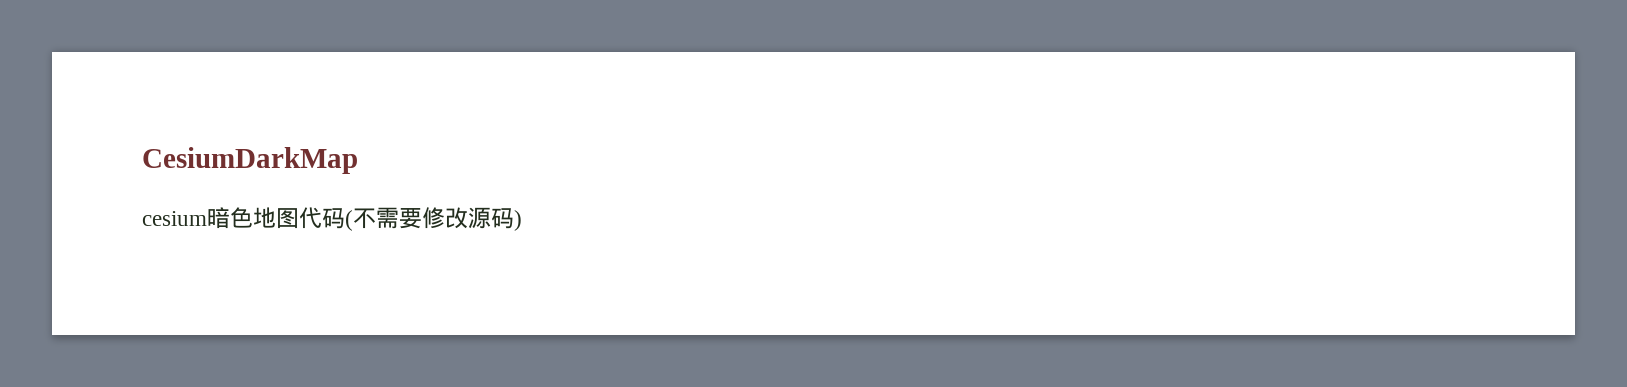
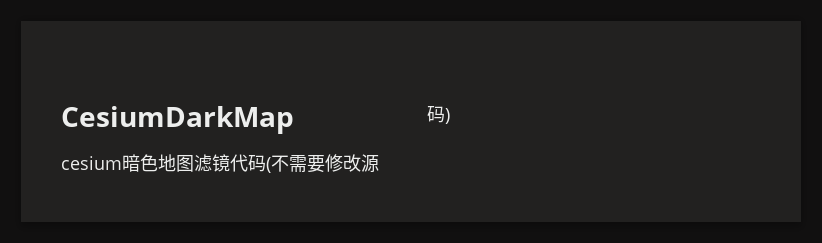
- cesium暗色地图代码(不需要修改源码)
+ cesium暗色地图滤镜代码(不需要修改源码)

